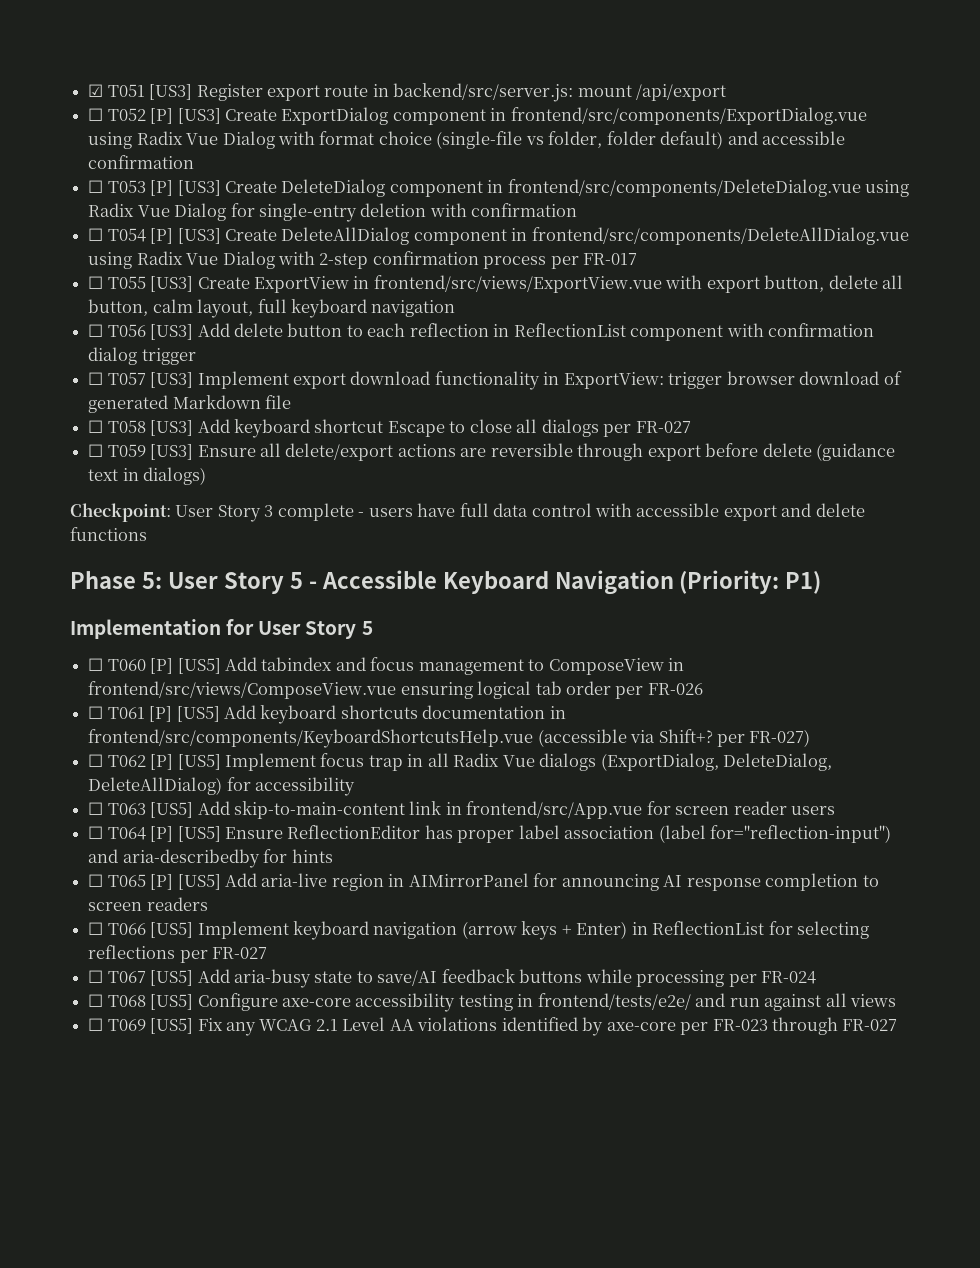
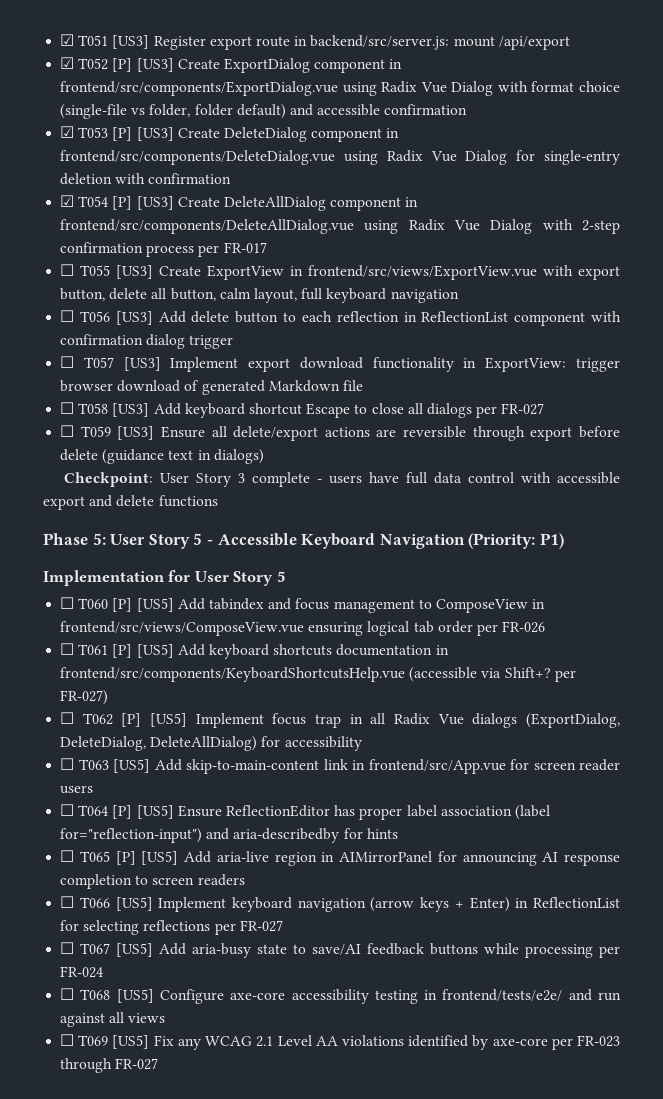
- ☐ T052 [P] [US3] Create ExportDialog component in frontend/src/components/ExportDialog.vue using Radix Vue Dialog with format choice (single-file vs folder, folder default) and accessible confirmation
+ ☑ T052 [P] [US3] Create ExportDialog component in frontend/src/components/ExportDialog.vue using Radix Vue Dialog with format choice (single-file vs folder, folder default) and accessible confirmation
- ☐ T053 [P] [US3] Create DeleteDialog component in frontend/src/components/DeleteDialog.vue using Radix Vue Dialog for single-entry deletion with confirmation
+ ☑ T053 [P] [US3] Create DeleteDialog component in frontend/src/components/DeleteDialog.vue using Radix Vue Dialog for single-entry deletion with confirmation
- ☐ T054 [P] [US3] Create DeleteAllDialog component in frontend/src/components/DeleteAllDialog.vue using Radix Vue Dialog with 2-step confirmation process per FR-017
+ ☑ T054 [P] [US3] Create DeleteAllDialog component in frontend/src/components/DeleteAllDialog.vue using Radix Vue Dialog with 2-step confirmation process per FR-017

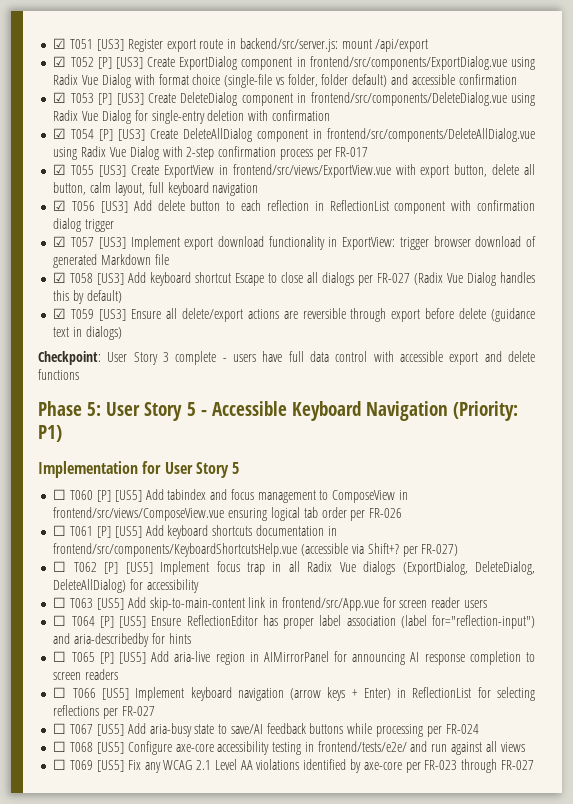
- ☐ T055 [US3] Create ExportView in frontend/src/views/ExportView.vue with export button, delete all button, calm layout, full keyboard navigation
+ ☑ T055 [US3] Create ExportView in frontend/src/views/ExportView.vue with export button, delete all button, calm layout, full keyboard navigation
- ☐ T056 [US3] Add delete button to each reflection in ReflectionList component with confirmation dialog trigger
+ ☑ T056 [US3] Add delete button to each reflection in ReflectionList component with confirmation dialog trigger
- ☐ T057 [US3] Implement export download functionality in ExportView: trigger browser download of generated Markdown file
+ ☑ T057 [US3] Implement export download functionality in ExportView: trigger browser download of generated Markdown file
- ☐ T058 [US3] Add keyboard shortcut Escape to close all dialogs per FR-027
- ☐ T059 [US3] Ensure all delete/export actions are reversible through export before delete (guidance text in dialogs)
+ ☑ T058 [US3] Add keyboard shortcut Escape to close all dialogs per FR-027 (Radix Vue Dialog handles this by default)
+ ☑ T059 [US3] Ensure all delete/export actions are reversible through export before delete (guidance text in dialogs)

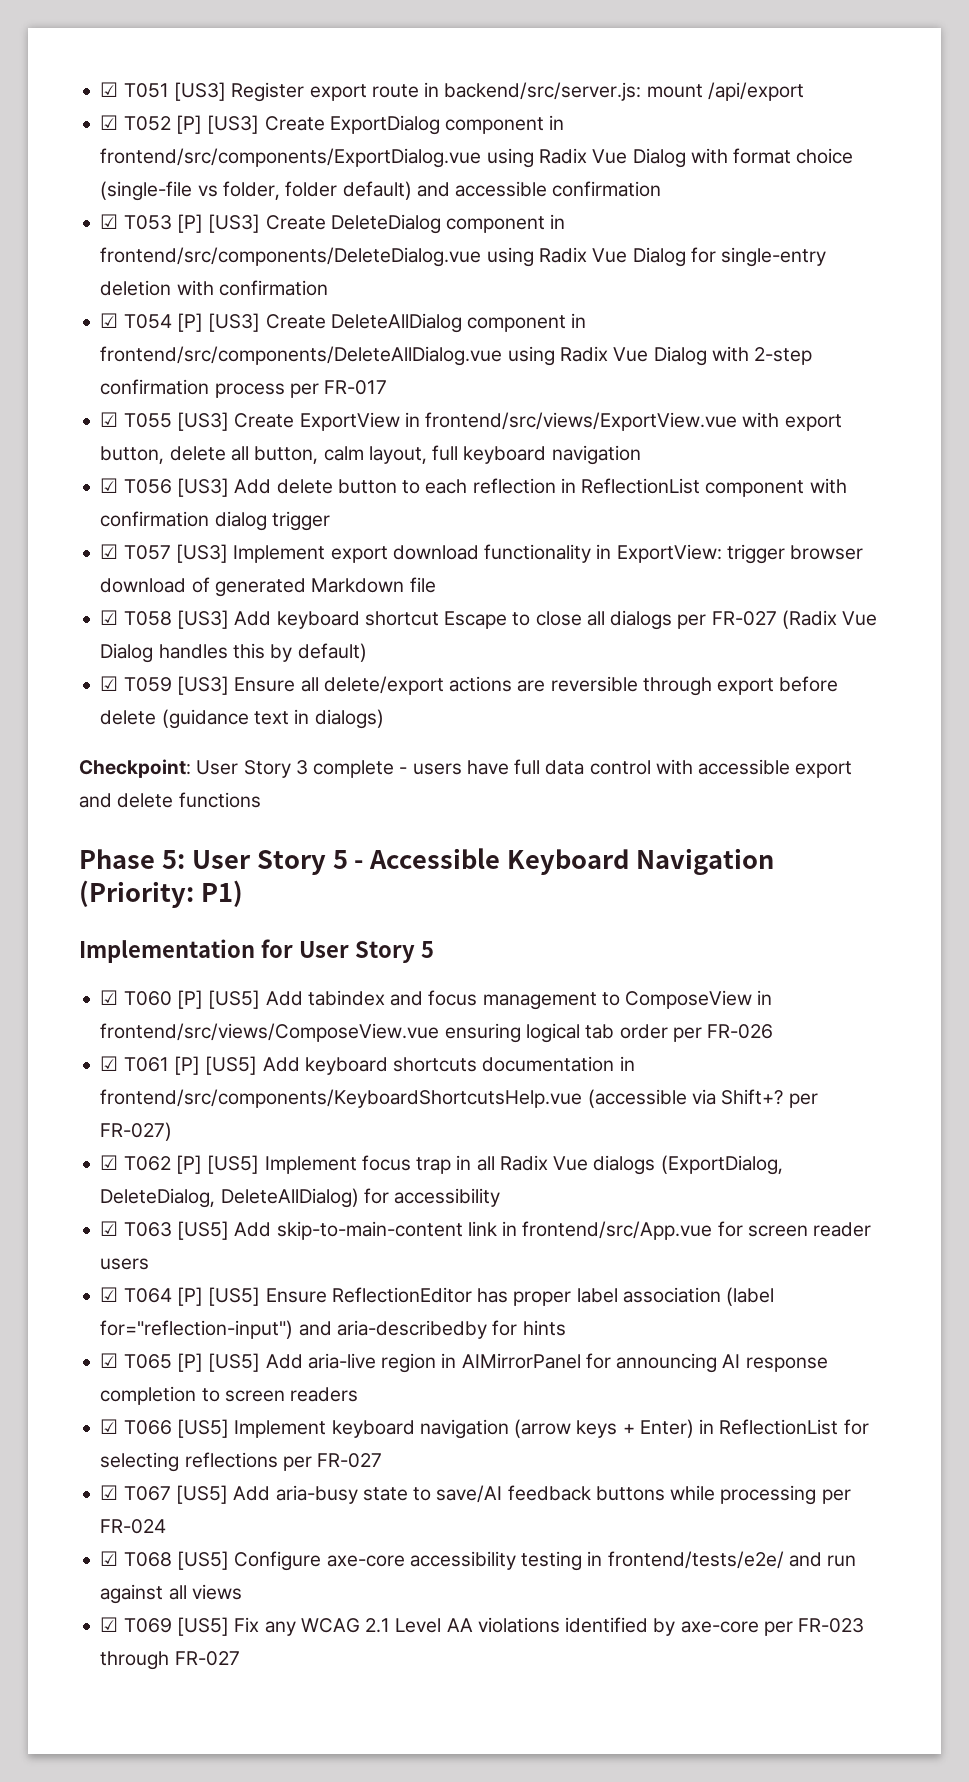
- ☐ T060 [P] [US5] Add tabindex and focus management to ComposeView in frontend/src/views/ComposeView.vue ensuring logical tab order per FR-026
+ ☑ T060 [P] [US5] Add tabindex and focus management to ComposeView in frontend/src/views/ComposeView.vue ensuring logical tab order per FR-026
- ☐ T061 [P] [US5] Add keyboard shortcuts documentation in frontend/src/components/KeyboardShortcutsHelp.vue (accessible via Shift+? per FR-027)
+ ☑ T061 [P] [US5] Add keyboard shortcuts documentation in frontend/src/components/KeyboardShortcutsHelp.vue (accessible via Shift+? per FR-027)
- ☐ T062 [P] [US5] Implement focus trap in all Radix Vue dialogs (ExportDialog, DeleteDialog, DeleteAllDialog) for accessibility
+ ☑ T062 [P] [US5] Implement focus trap in all Radix Vue dialogs (ExportDialog, DeleteDialog, DeleteAllDialog) for accessibility
- ☐ T063 [US5] Add skip-to-main-content link in frontend/src/App.vue for screen reader users
+ ☑ T063 [US5] Add skip-to-main-content link in frontend/src/App.vue for screen reader users
- ☐ T064 [P] [US5] Ensure ReflectionEditor has proper label association (label for="reflection-input") and aria-describedby for hints
+ ☑ T064 [P] [US5] Ensure ReflectionEditor has proper label association (label for="reflection-input") and aria-describedby for hints
- ☐ T065 [P] [US5] Add aria-live region in AIMirrorPanel for announcing AI response completion to screen readers
+ ☑ T065 [P] [US5] Add aria-live region in AIMirrorPanel for announcing AI response completion to screen readers
- ☐ T066 [US5] Implement keyboard navigation (arrow keys + Enter) in ReflectionList for selecting reflections per FR-027
+ ☑ T066 [US5] Implement keyboard navigation (arrow keys + Enter) in ReflectionList for selecting reflections per FR-027
- ☐ T067 [US5] Add aria-busy state to save/AI feedback buttons while processing per FR-024
+ ☑ T067 [US5] Add aria-busy state to save/AI feedback buttons while processing per FR-024
- ☐ T068 [US5] Configure axe-core accessibility testing in frontend/tests/e2e/ and run against all views
+ ☑ T068 [US5] Configure axe-core accessibility testing in frontend/tests/e2e/ and run against all views
- ☐ T069 [US5] Fix any WCAG 2.1 Level AA violations identified by axe-core per FR-023 through FR-027
+ ☑ T069 [US5] Fix any WCAG 2.1 Level AA violations identified by axe-core per FR-023 through FR-027

